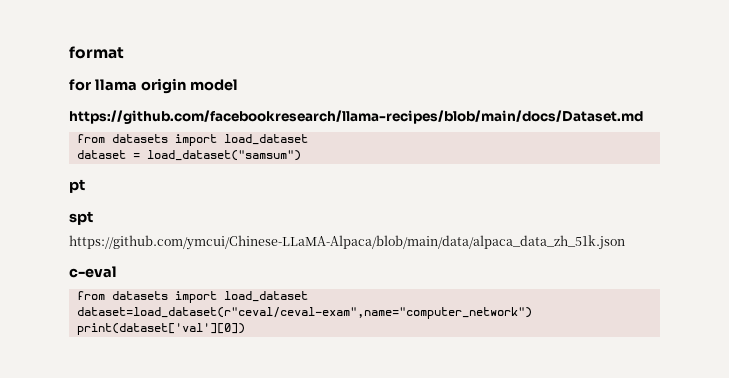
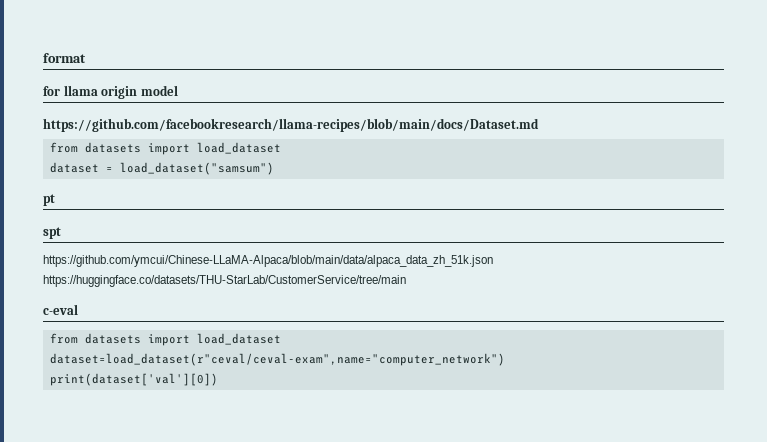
- https://github.com/ymcui/Chinese-LLaMA-Alpaca/blob/main/data/alpaca_data_zh_51k.json
+ https://github.com/ymcui/Chinese-LLaMA-Alpaca/blob/main/data/alpaca_data_zh_51k.json https://huggingface.co/datasets/THU-StarLab/CustomerService/tree/main

